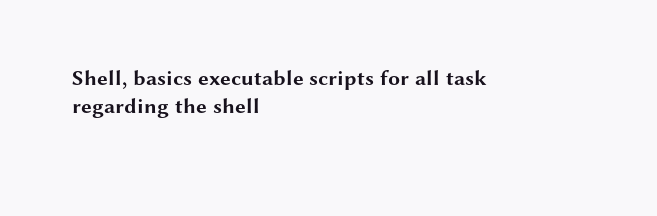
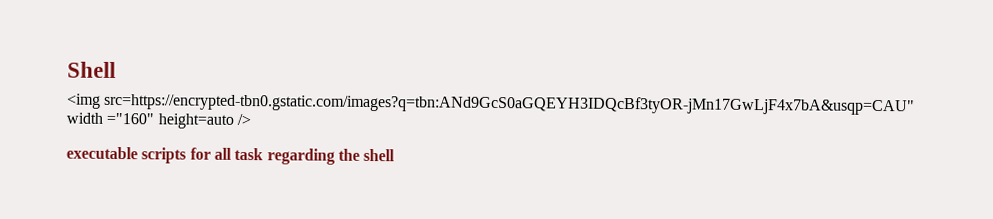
- Shell, basics executable scripts for all task regarding the shell
+ Shell
+ <img src=https://encrypted-tbn0.gstatic.com/images?q=tbn:ANd9GcS0aGQEYH3IDQcBf3tyOR-jMn17GwLjF4x7bA&usqp=CAU" width ="160" height=auto />
+ executable scripts for all task regarding the shell

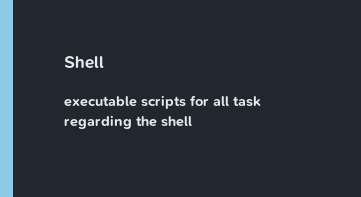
- <img src=https://encrypted-tbn0.gstatic.com/images?q=tbn:ANd9GcS0aGQEYH3IDQcBf3tyOR-jMn17GwLjF4x7bA&usqp=CAU" width ="160" height=auto />

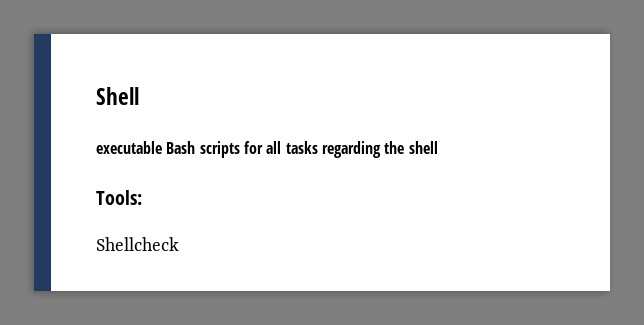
- executable scripts for all task regarding the shell
+ executable Bash scripts for all tasks regarding the shell
+ Tools:
+ Shellcheck

